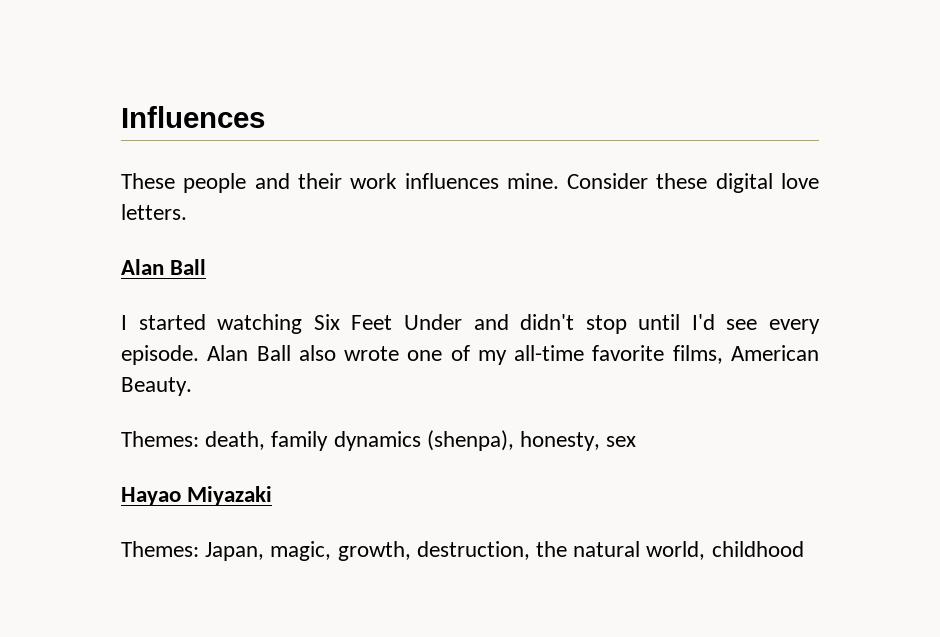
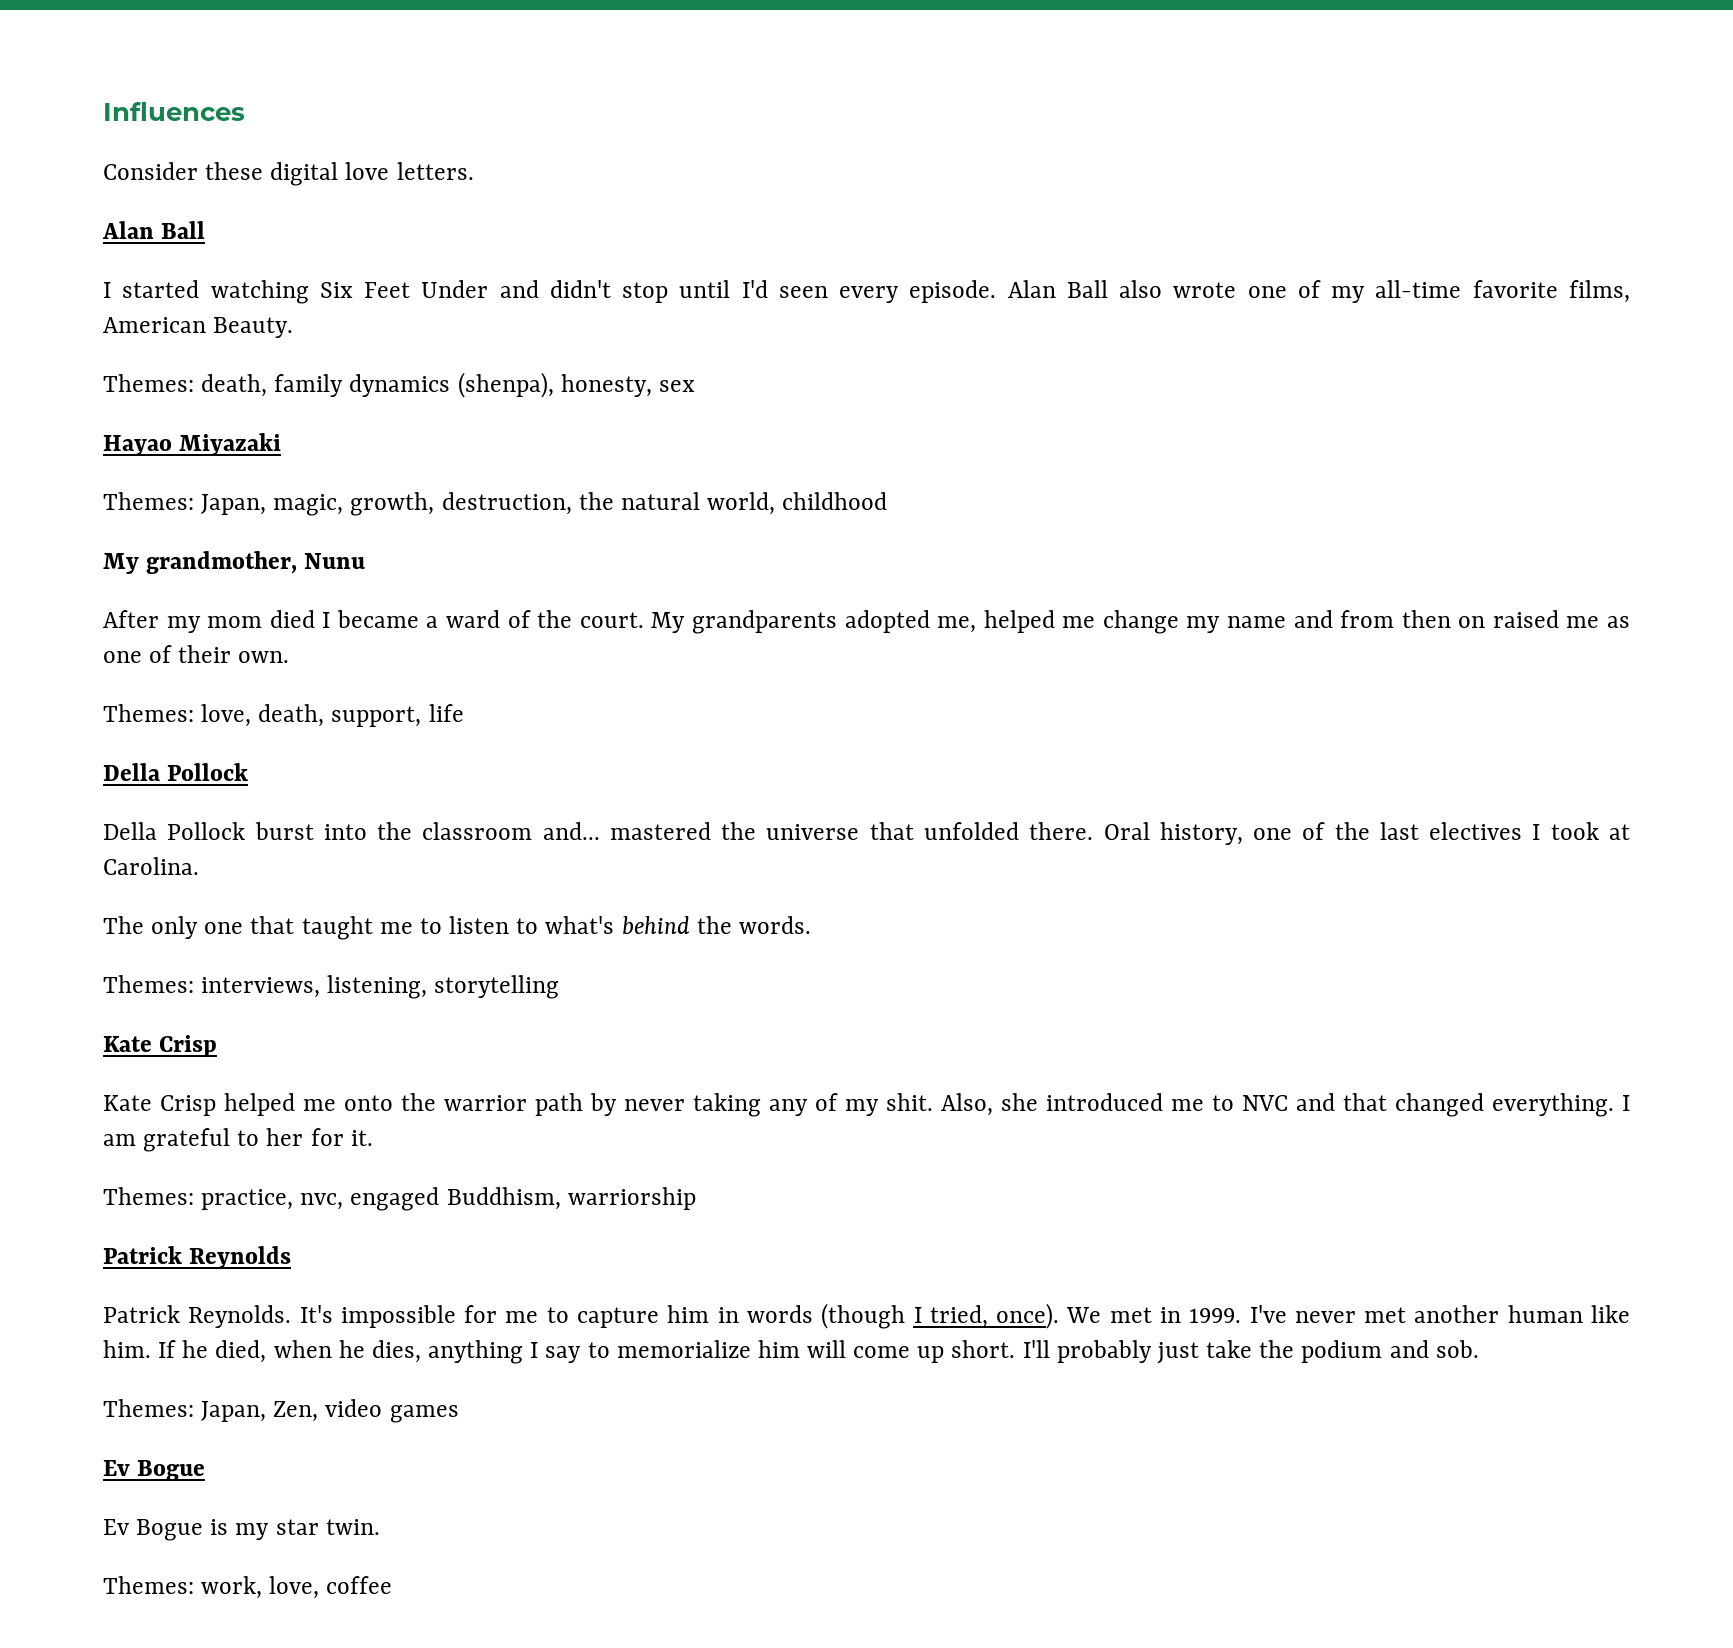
- These people and their work influences mine.
- I started watching Six Feet Under and didn't stop until I'd see every episode.
+ I started watching Six Feet Under and didn't stop until I'd seen every episode.
+ My grandmother, Nunu
+ After my mom died I became a ward of the court. My grandparents adopted me, helped me change my name and from then on raised me as one of their own.
+ Themes: love, death, support, life
+ Della Pollock
+ Della Pollock burst into the classroom and... mastered the universe that unfolded there. Oral history, one of the last electives I took at Carolina.
+ The only one that taught me to listen to what's behind the words.
+ Themes: interviews, listening, storytelling
+ Kate Crisp
+ Kate Crisp helped me onto the warrior path by never taking any of my shit. Also, she introduced me to NVC and that changed everything. I am grateful to her for it.
+ Themes: practice, nvc, engaged Buddhism, warriorship
+ Patrick Reynolds
+ Patrick Reynolds. It's impossible for me to capture him in words (though I tried, once). We met in 1999. I've never met another human like him. If he died, when he dies, anything I say to memorialize him will come up short. I'll probably just take the podium and sob.
+ Themes: Japan, Zen, video games
+ Ev Bogue
+ Ev Bogue is my star twin.
+ Themes: work, love, coffee

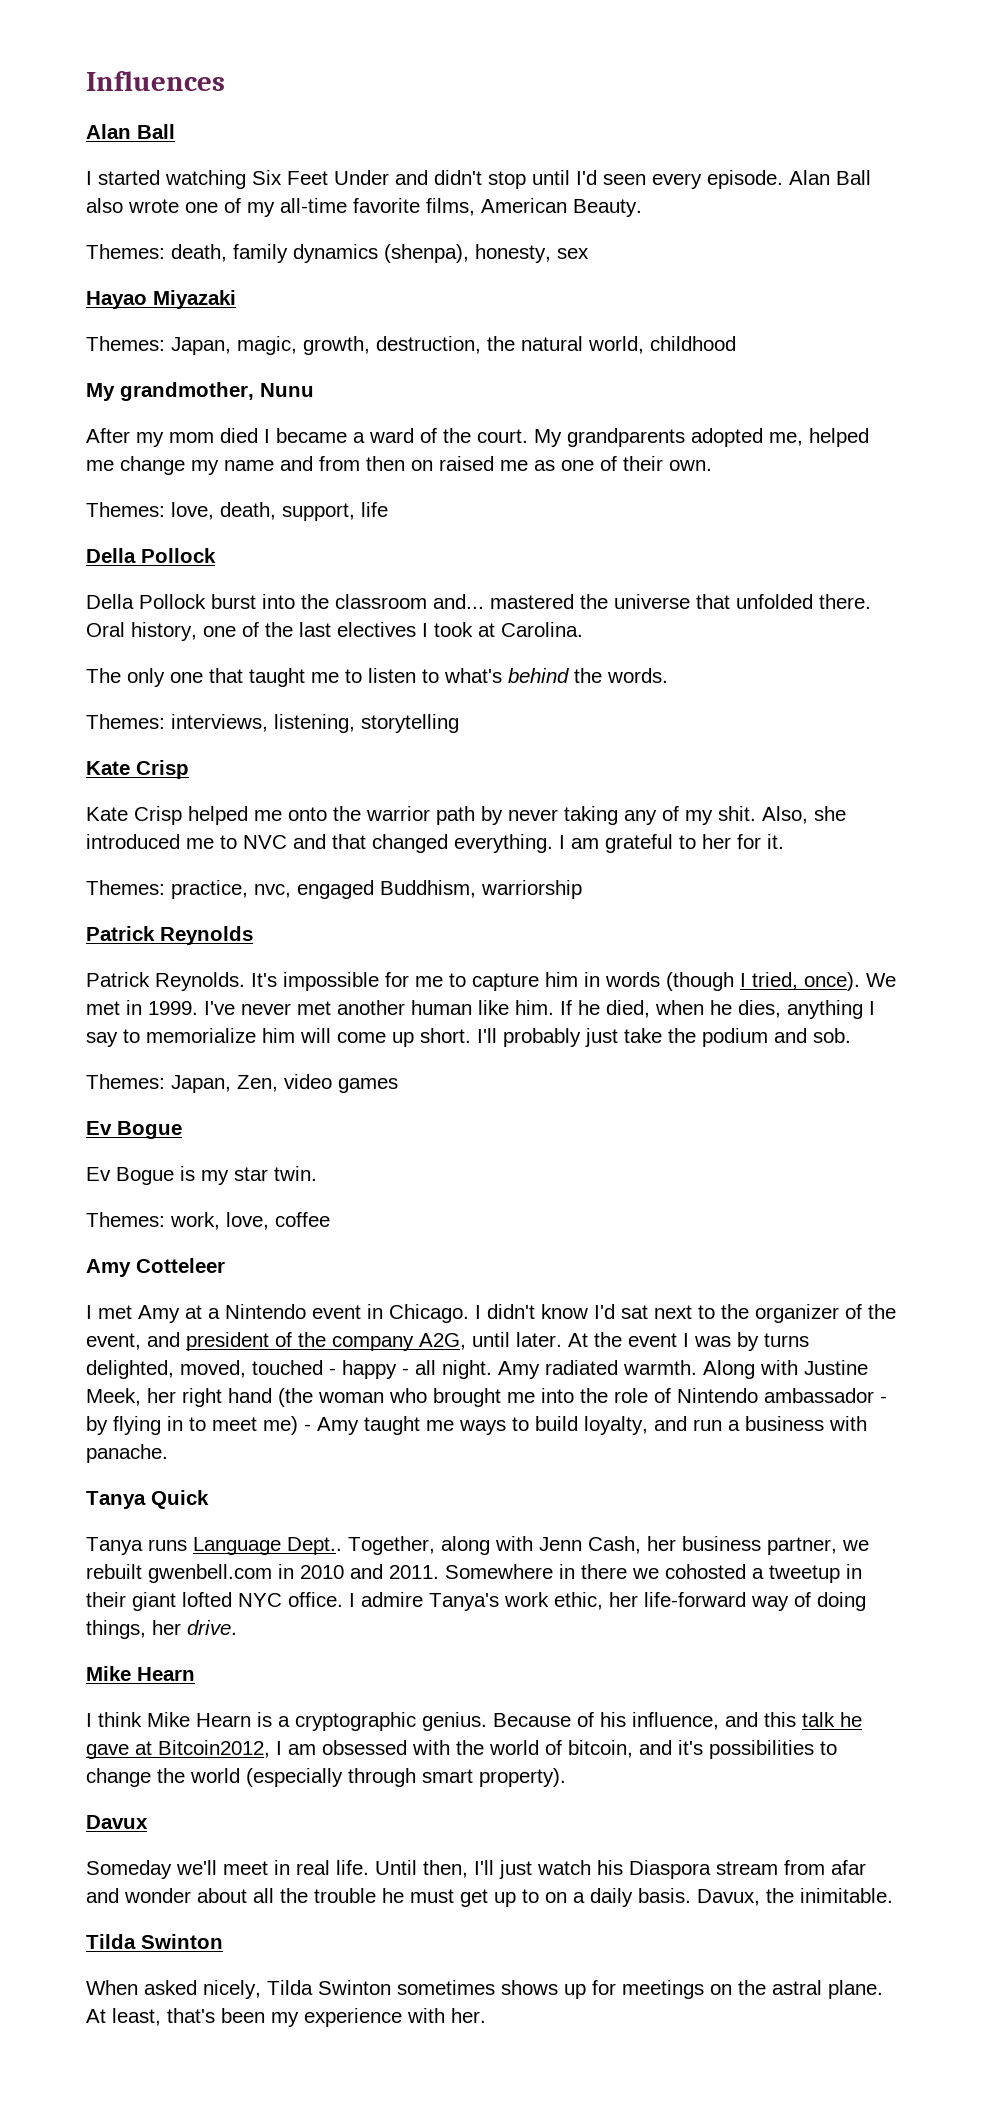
- Consider these digital love letters.
+ Amy Cotteleer
+ I met Amy at a Nintendo event in Chicago. I didn't know I'd sat next to the organizer of the event, and president of the company A2G, until later. At the event I was by turns delighted, moved, touched - happy - all night. Amy radiated warmth. Along with Justine Meek, her right hand (the woman who brought me into the role of Nintendo ambassador - by flying in to meet me) - Amy taught me ways to build loyalty, and run a business with panache.
+ Tanya Quick
+ Tanya runs Language Dept.. Together, along with Jenn Cash, her business partner, we rebuilt gwenbell.com in 2010 and 2011. Somewhere in there we cohosted a tweetup in their giant lofted NYC office. I admire Tanya's work ethic, her life-forward way of doing things, her drive.
+ Mike Hearn
+ I think Mike Hearn is a cryptographic genius. Because of his influence, and this talk he gave at Bitcoin2012, I am obsessed with the world of bitcoin, and it's possibilities to change the world (especially through smart property).
+ Davux
+ Someday we'll meet in real life. Until then, I'll just watch his Diaspora stream from afar and wonder about all the trouble he must get up to on a daily basis. Davux, the inimitable.
+ Tilda Swinton
+ When asked nicely, Tilda Swinton sometimes shows up for meetings on the astral plane. At least, that's been my experience with her.

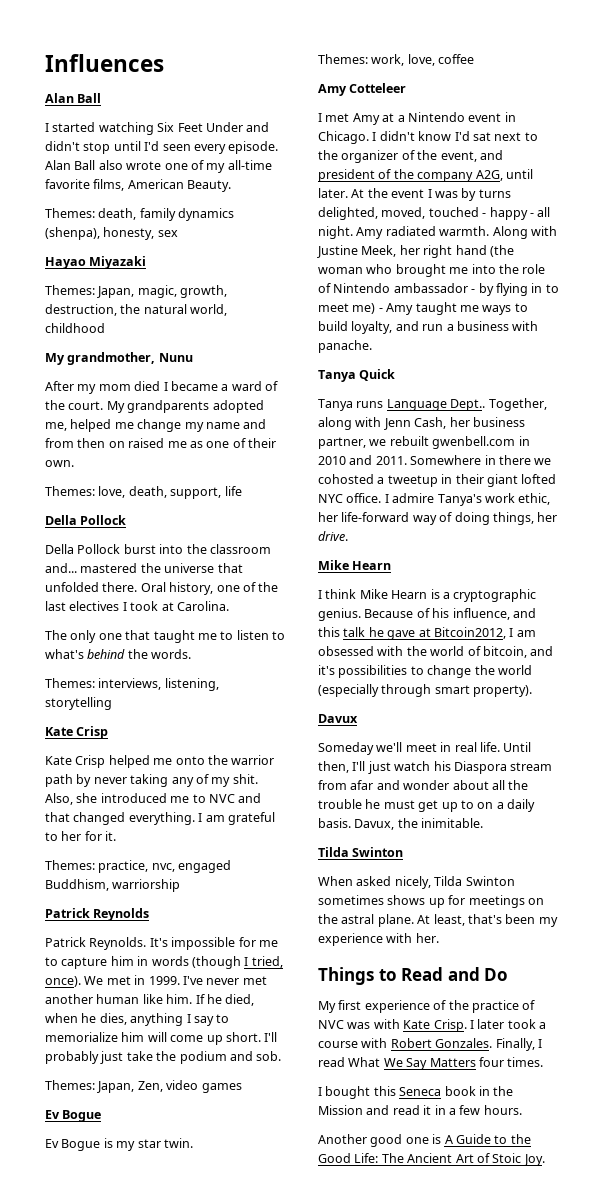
+ Things to Read and Do
+ My first experience of the practice of NVC was with Kate Crisp. I later took a course with Robert Gonzales. Finally, I read What We Say Matters four times.
+ I bought this Seneca book in the Mission and read it in a few hours.
+ Another good one is A Guide to the Good Life: The Ancient Art of Stoic Joy.

